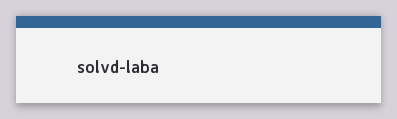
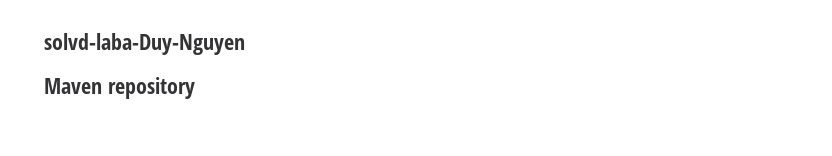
- solvd-laba
+ solvd-laba-Duy-Nguyen
+ Maven repository

